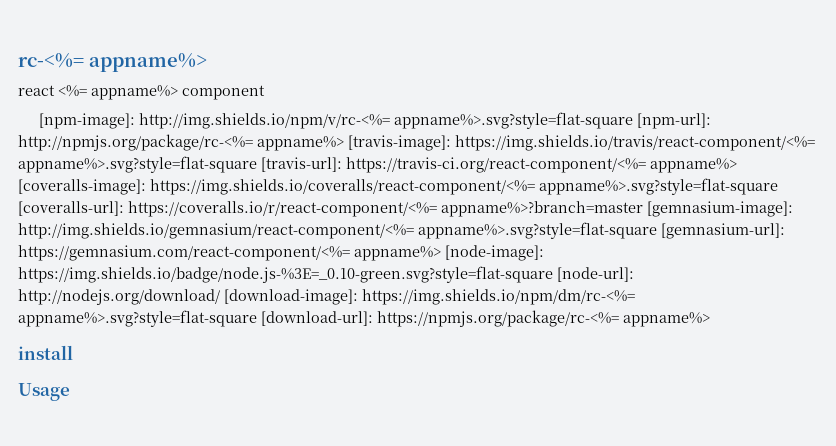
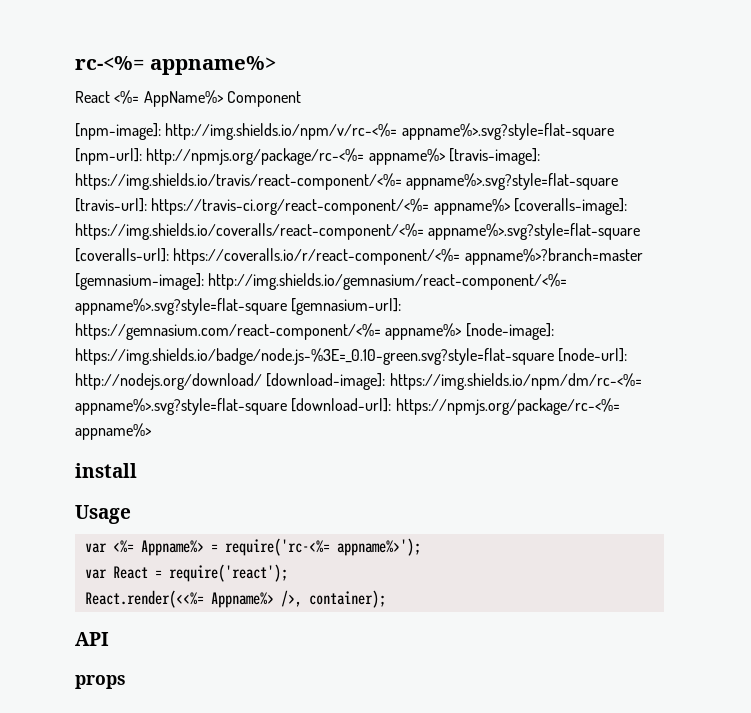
- react <%= appname%> component
+ React <%= AppName%> Component
+ var <%= Appname%> = require('rc-<%= appname%>');
+ var React = require('react');
+ React.render(<<%= Appname%> />, container);
+ API
+ props

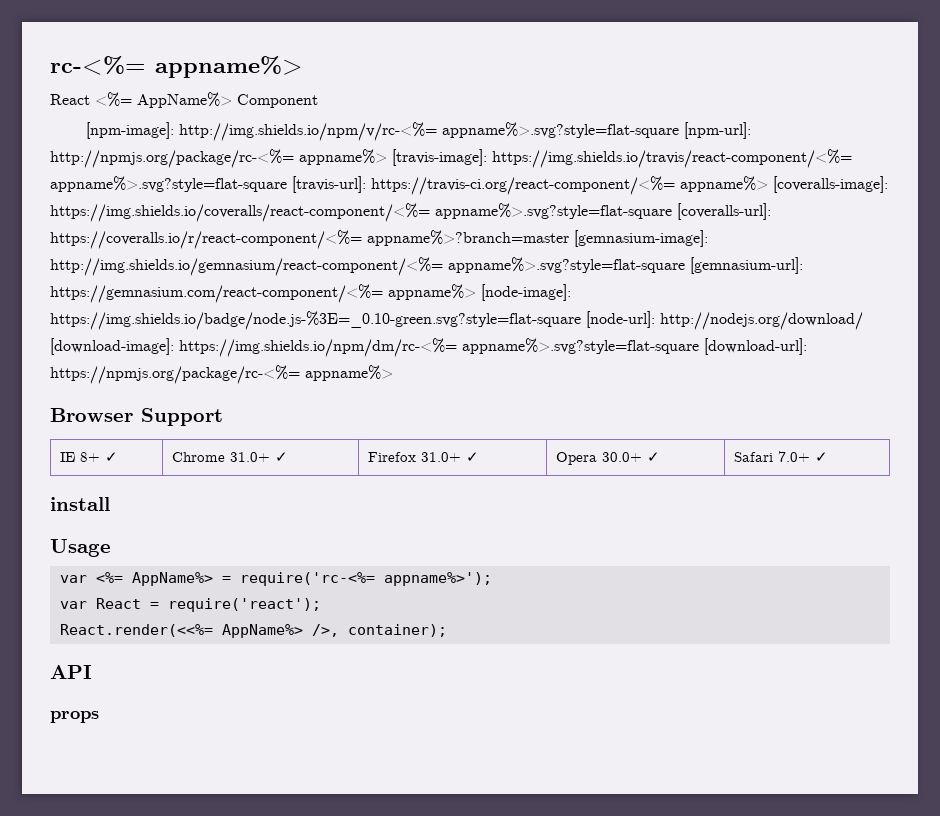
+ Browser Support
+ IE 8+ ✓ | Chrome 31.0+ ✓ | Firefox 31.0+ ✓ | Opera 30.0+ ✓ | Safari 7.0+ ✓
- var <%= Appname%> = require('rc-<%= appname%>');
+ var <%= AppName%> = require('rc-<%= appname%>');
- React.render(<<%= Appname%> />, container);
+ React.render(<<%= AppName%> />, container);

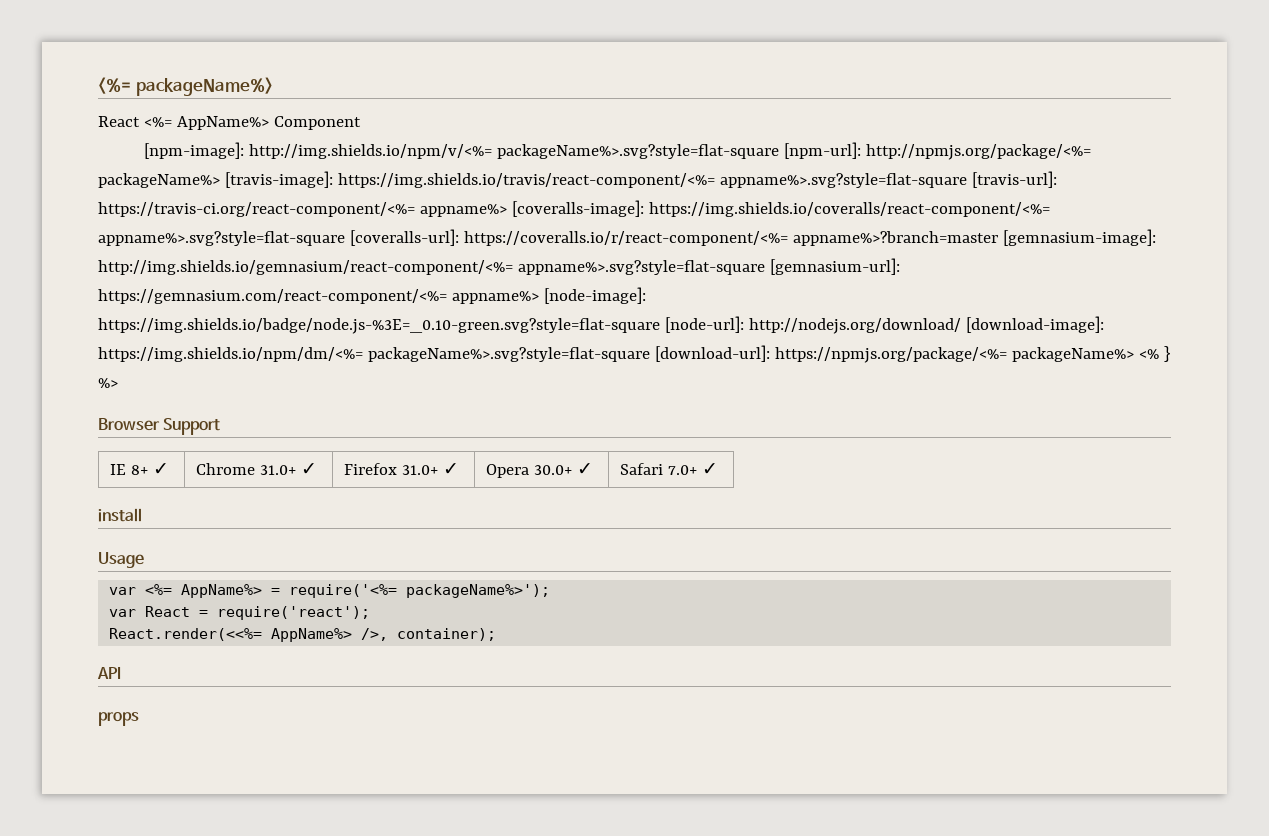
- rc-<%= appname%>
+ <%= packageName%>
- [npm-image]: http://img.shields.io/npm/v/rc-<%= appname%>.svg?style=flat-square [npm-url]: http://npmjs.org/package/rc-<%= appname%> [travis-image]: https://img.shields.io/travis/react-component/<%= appname%>.svg?style=flat-square [travis-url]: https://travis-ci.org/react-component/<%= appname%> [coveralls-image]: https://img.shields.io/coveralls/react-component/<%= appname%>.svg?style=flat-square [coveralls-url]: https://coveralls.io/r/react-component/<%= appname%>?branch=master [gemnasium-image]: http://img.shields.io/gemnasium/react-component/<%= appname%>.svg?style=flat-square [gemnasium-url]: https://gemnasium.com/react-component/<%= appname%> [node-image]: https://img.shields.io/badge/node.js-%3E=_0.10-green.svg?style=flat-square [node-url]: http://nodejs.org/download/ [download-image]: https://img.shields.io/npm/dm/rc-<%= appname%>.svg?style=flat-square [download-url]: https://npmjs.org/package/rc-<%= appname%>
+ [npm-image]: http://img.shields.io/npm/v/<%= packageName%>.svg?style=flat-square [npm-url]: http://npmjs.org/package/<%= packageName%> [travis-image]: https://img.shields.io/travis/react-component/<%= appname%>.svg?style=flat-square [travis-url]: https://travis-ci.org/react-component/<%= appname%> [coveralls-image]: https://img.shields.io/coveralls/react-component/<%= appname%>.svg?style=flat-square [coveralls-url]: https://coveralls.io/r/react-component/<%= appname%>?branch=master [gemnasium-image]: http://img.shields.io/gemnasium/react-component/<%= appname%>.svg?style=flat-square [gemnasium-url]: https://gemnasium.com/react-component/<%= appname%> [node-image]: https://img.shields.io/badge/node.js-%3E=_0.10-green.svg?style=flat-square [node-url]: http://nodejs.org/download/ [download-image]: https://img.shields.io/npm/dm/<%= packageName%>.svg?style=flat-square [download-url]: https://npmjs.org/package/<%= packageName%> <% } %>
- var <%= AppName%> = require('rc-<%= appname%>');
+ var <%= AppName%> = require('<%= packageName%>');

